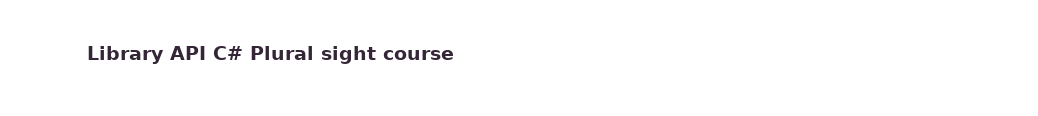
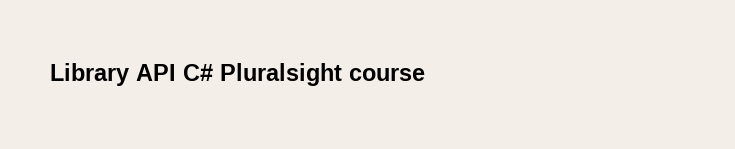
- Library API C# Plural sight course
+ Library API C# Pluralsight course

